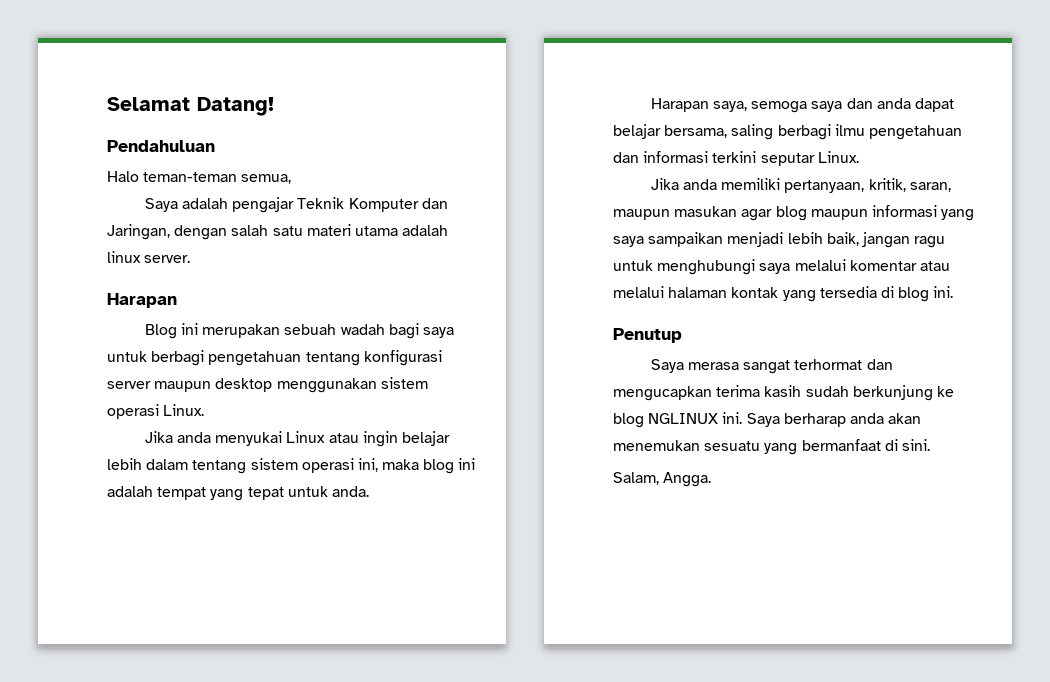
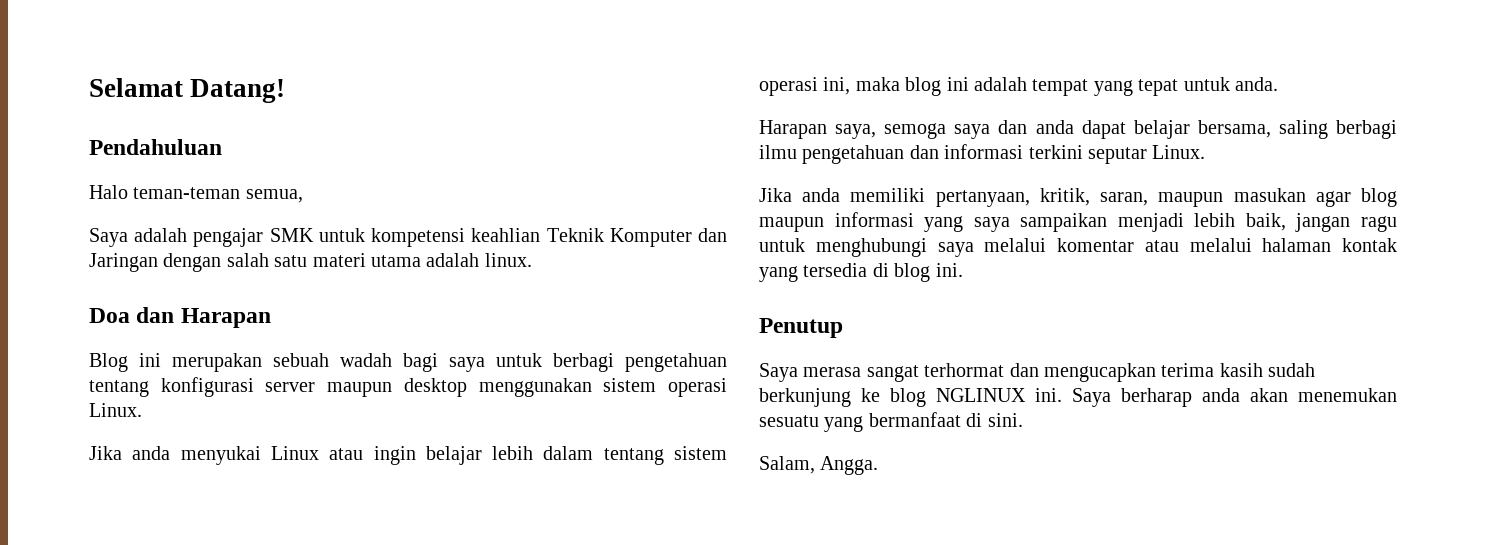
- Saya adalah pengajar Teknik Komputer dan Jaringan, dengan salah satu materi utama adalah linux server.
- Harapan
+ Saya adalah pengajar SMK untuk kompetensi keahlian Teknik Komputer dan Jaringan dengan salah satu materi utama adalah linux.
+ Doa dan Harapan

